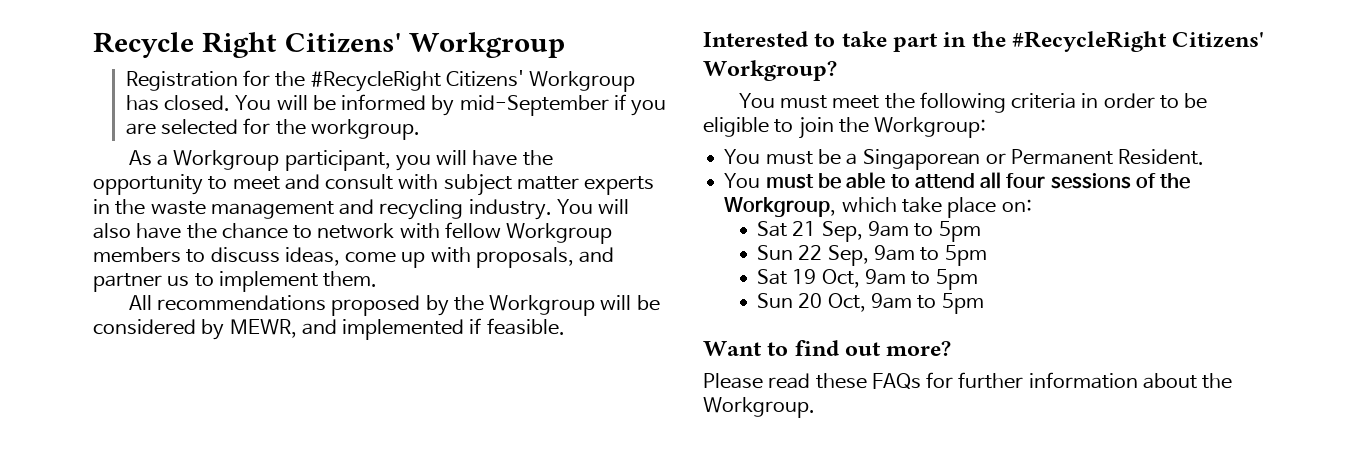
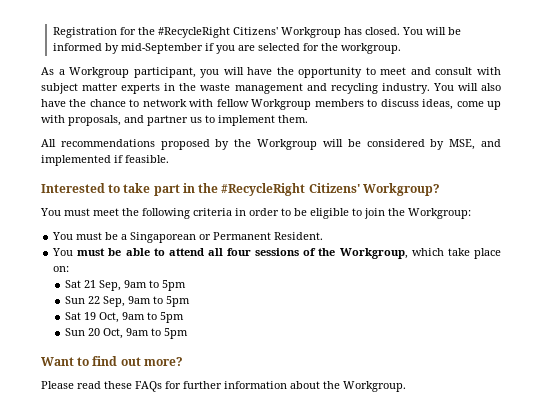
- Recycle Right Citizens' Workgroup
- All recommendations proposed by the Workgroup will be considered by MEWR, and implemented if feasible.
+ All recommendations proposed by the Workgroup will be considered by MSE, and implemented if feasible.

